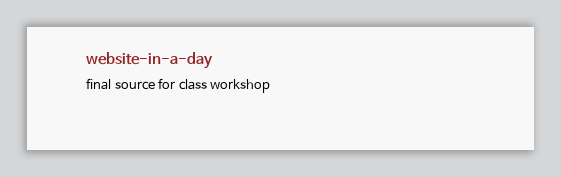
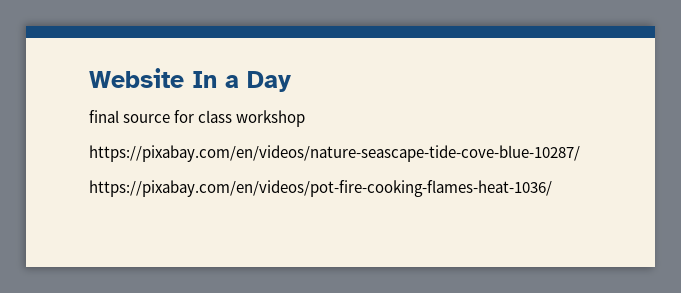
- website-in-a-day
+ Website In a Day
+ https://pixabay.com/en/videos/nature-seascape-tide-cove-blue-10287/
+ https://pixabay.com/en/videos/pot-fire-cooking-flames-heat-1036/

